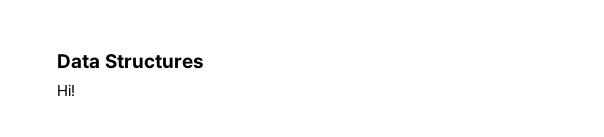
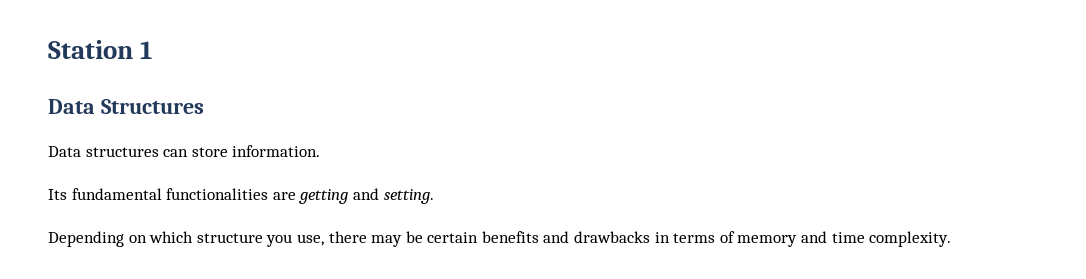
+ Station 1
- Hi!
+ Data structures can store information.
+ Its fundamental functionalities are getting and setting.
+ Depending on which structure you use, there may be certain benefits and drawbacks in terms of memory and time complexity.

